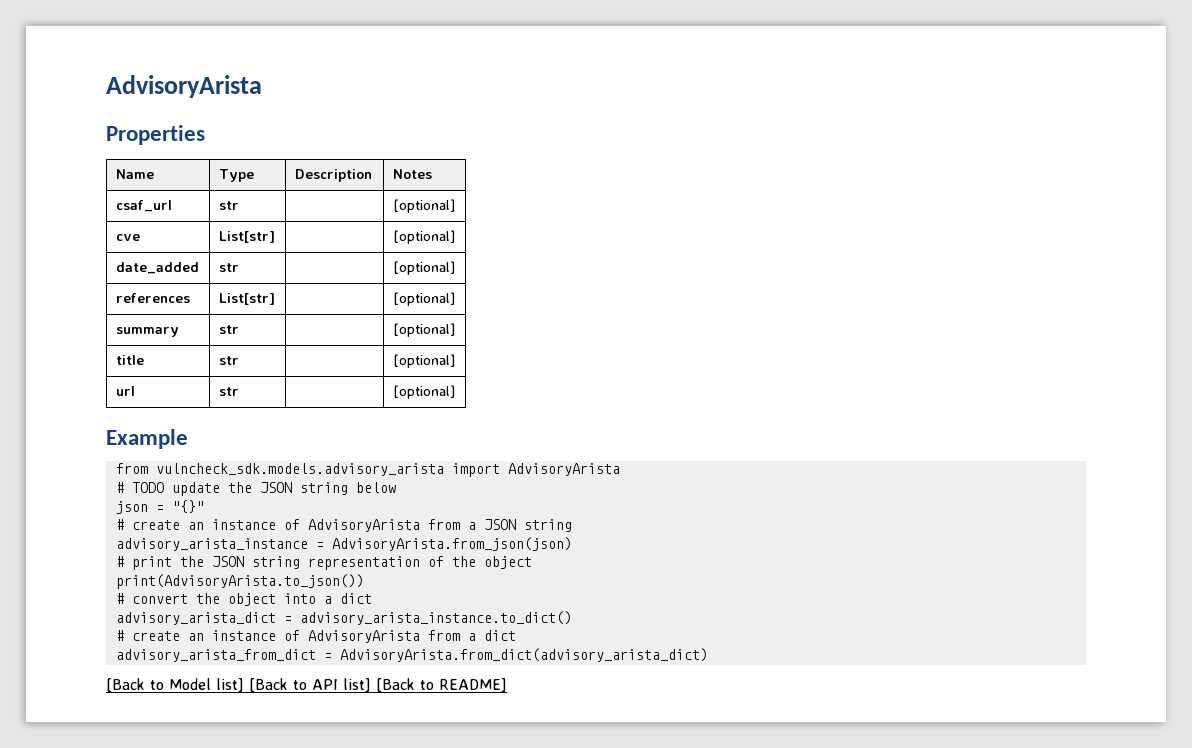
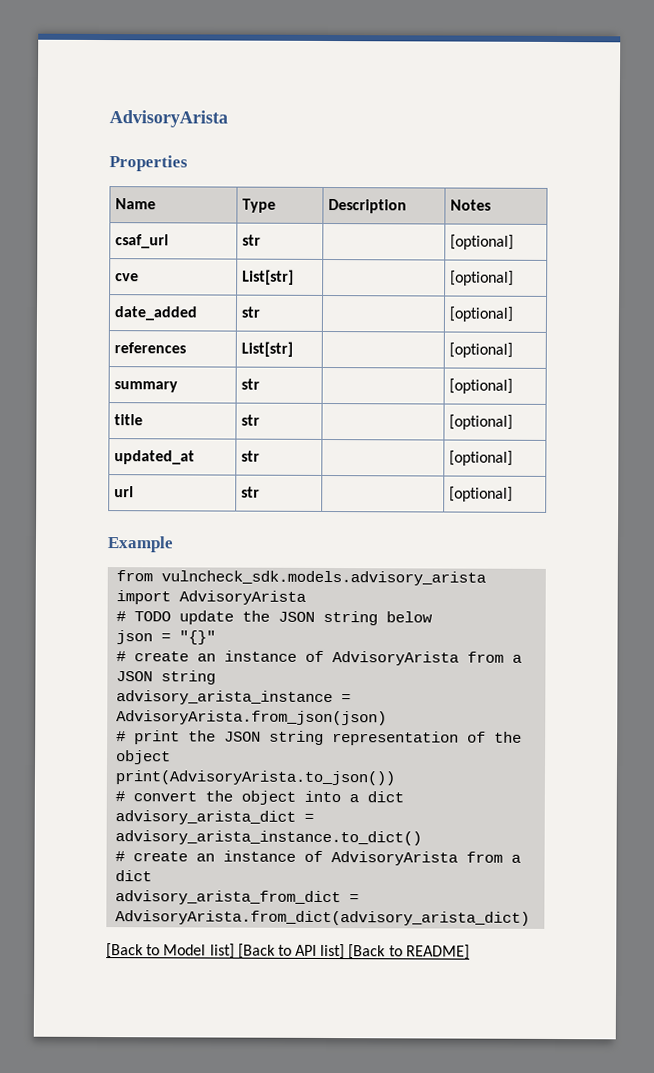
+ updated_at | str | | [optional]

